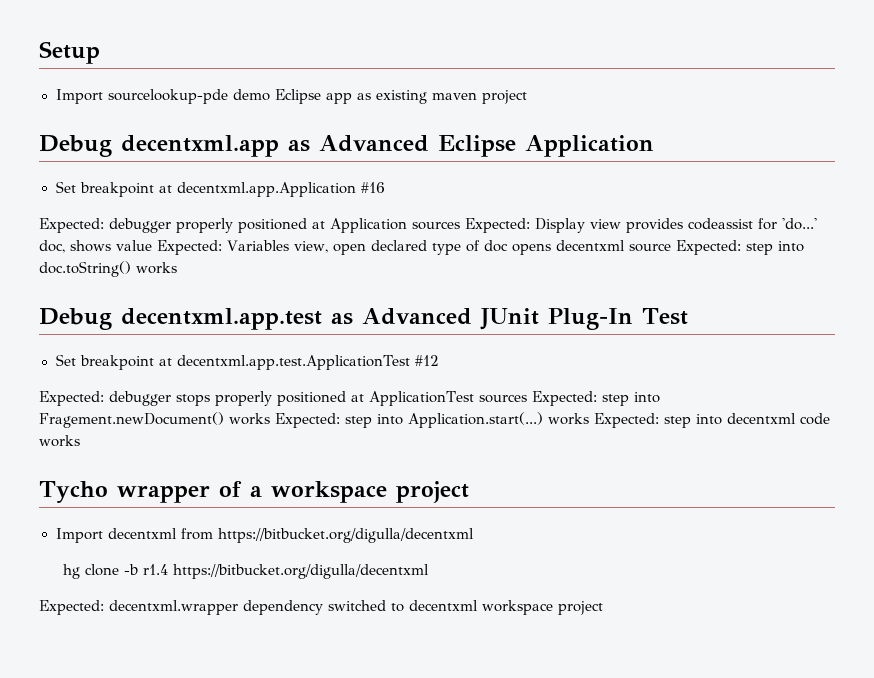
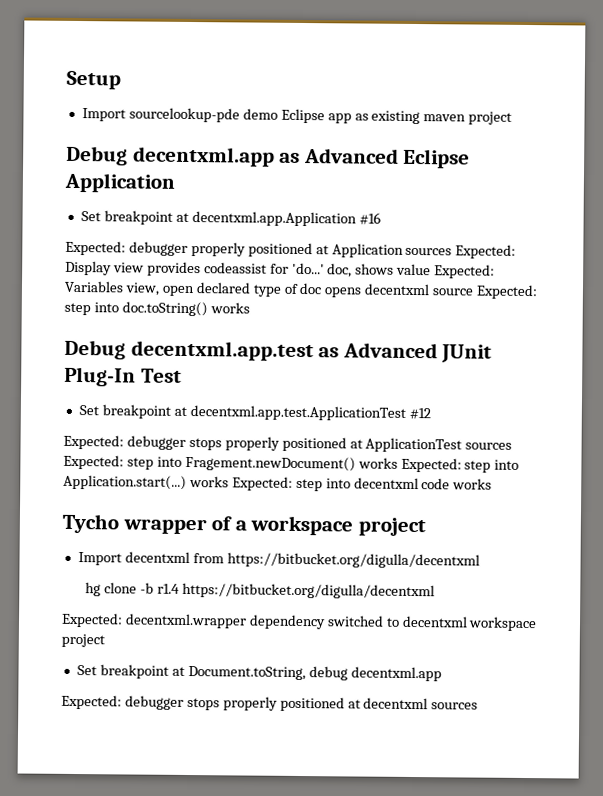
+ Set breakpoint at Document.toString, debug decentxml.app
+ Expected: debugger stops properly positioned at decentxml sources

